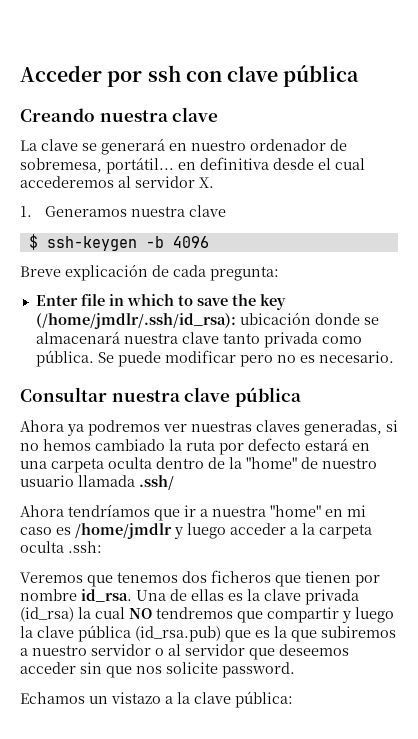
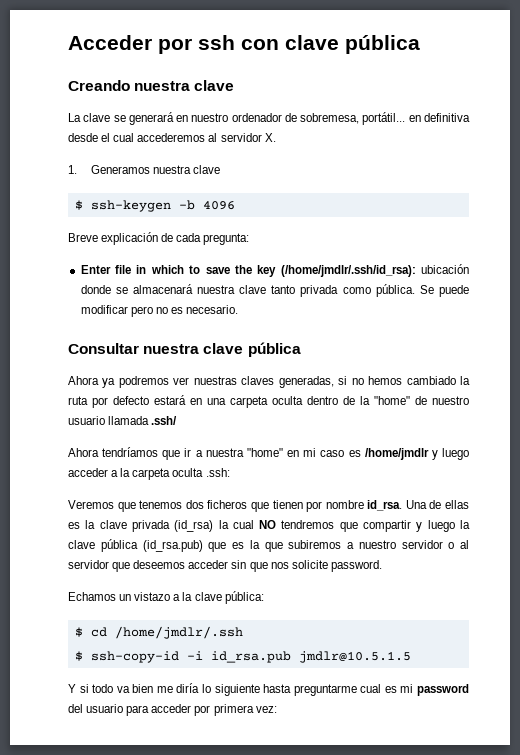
+ $ cd /home/jmdlr/.ssh
+ $ ssh-copy-id -i id_rsa.pub jmdlr@10.5.1.5
+ Y si todo va bien me diría lo siguiente hasta preguntarme cual es mi password del usuario para acceder por primera vez:

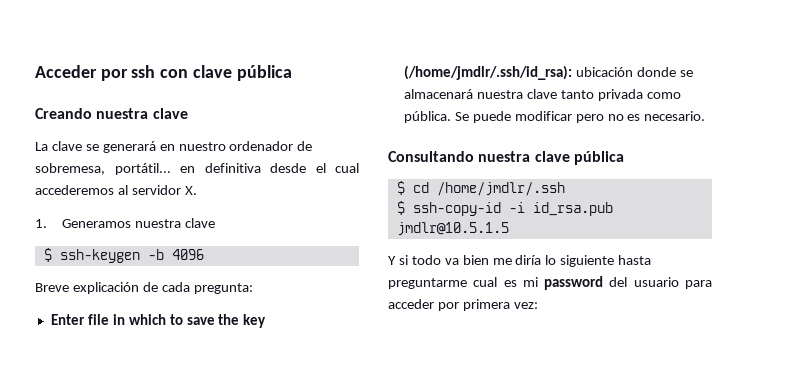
- Consultar nuestra clave pública
+ Consultando nuestra clave pública
- Ahora ya podremos ver nuestras claves generadas, si no hemos cambiado la ruta por defecto estará en una carpeta oculta dentro de la "home" de nuestro usuario llamada .ssh/
- Ahora tendríamos que ir a nuestra "home" en mi caso es /home/jmdlr y luego acceder a la carpeta oculta .ssh:
- Veremos que tenemos dos ficheros que tienen por nombre id_rsa. Una de ellas es la clave privada (id_rsa) la cual NO tendremos que compartir y luego la clave pública (id_rsa.pub) que es la que subiremos a nuestro servidor o al servidor que deseemos acceder sin que nos solicite password.
- Echamos un vistazo a la clave pública:

